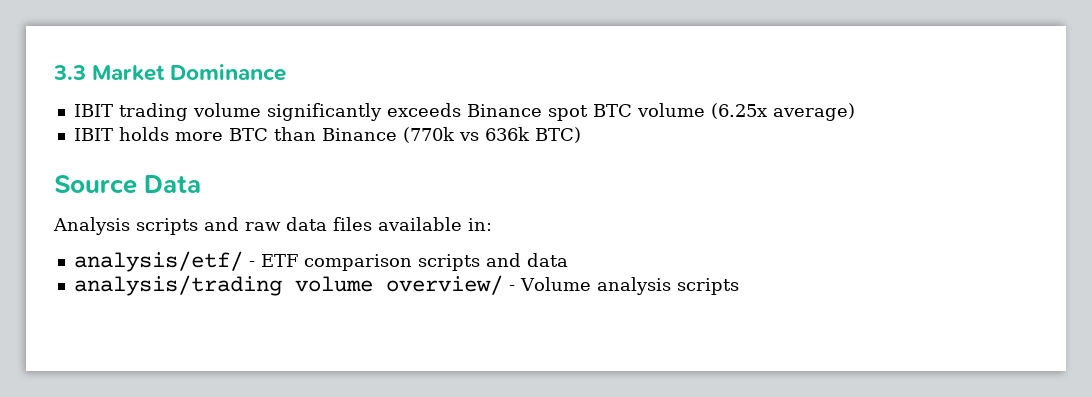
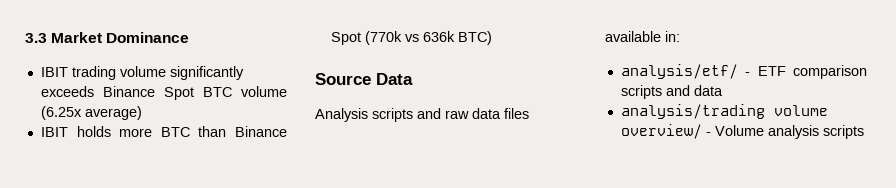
- IBIT trading volume significantly exceeds Binance spot BTC volume (6.25x average)
+ IBIT trading volume significantly exceeds Binance Spot BTC volume (6.25x average)
- IBIT holds more BTC than Binance (770k vs 636k BTC)
+ IBIT holds more BTC than Binance Spot (770k vs 636k BTC)

